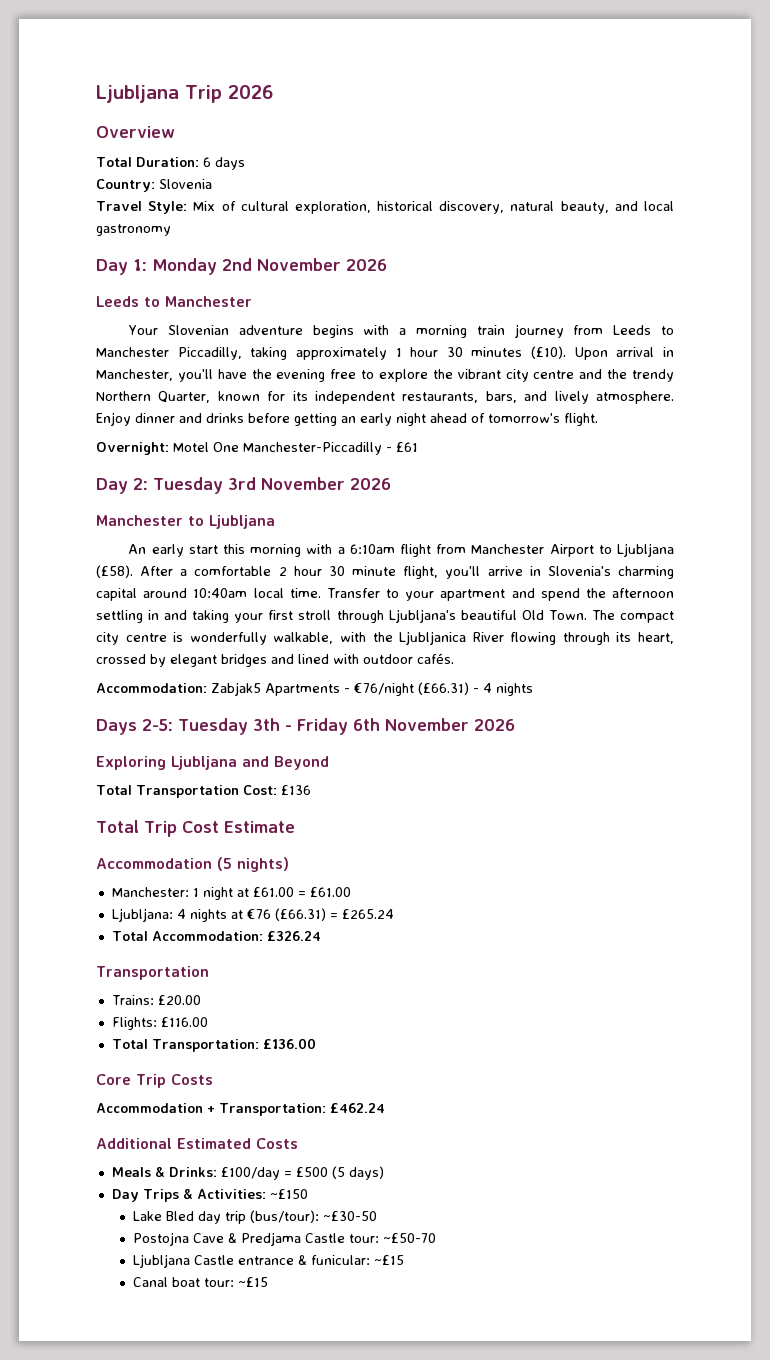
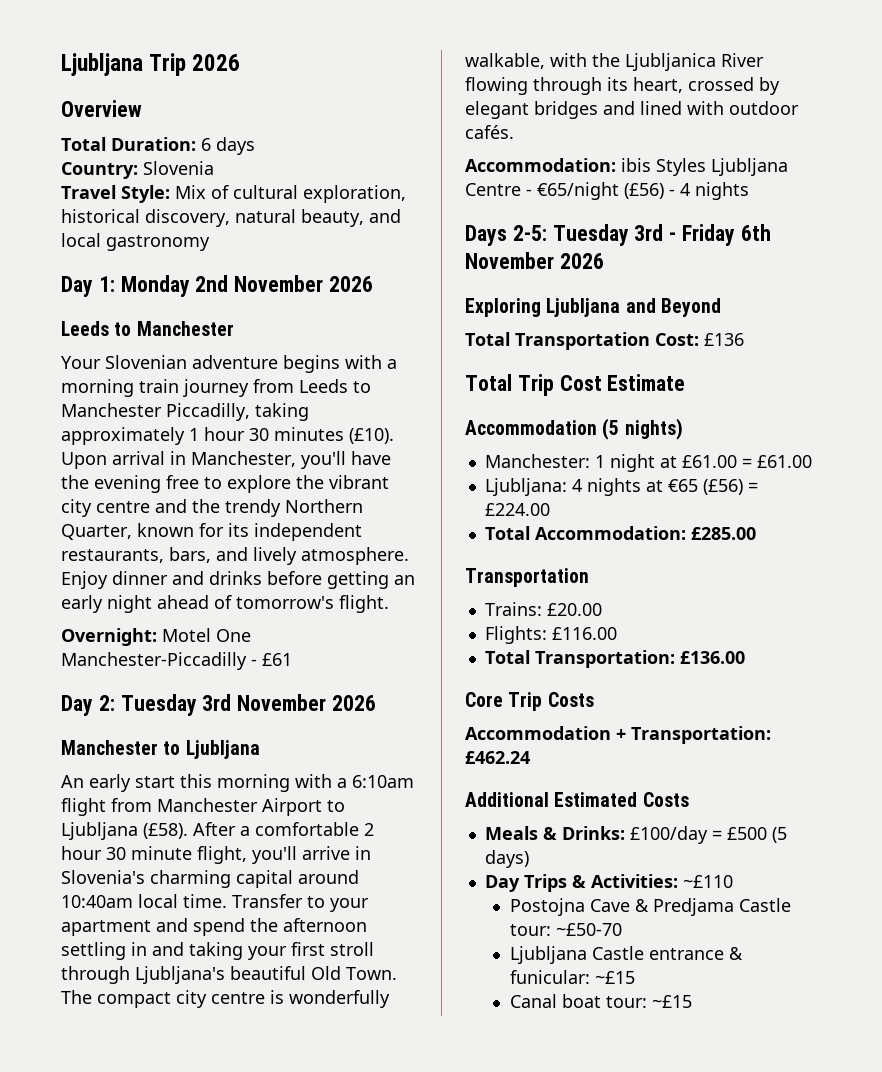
- Accommodation: Zabjak5 Apartments - €76/night (£66.31) - 4 nights
+ Accommodation: ibis Styles Ljubljana Centre - €65/night (£56) - 4 nights
- Days 2-5: Tuesday 3th - Friday 6th November 2026
+ Days 2-5: Tuesday 3rd - Friday 6th November 2026
- Ljubljana: 4 nights at €76 (£66.31) = £265.24
+ Ljubljana: 4 nights at €65 (£56) = £224.00
- Total Accommodation: £326.24
+ Total Accommodation: £285.00
- Day Trips & Activities: ~£150
- Lake Bled day trip (bus/tour): ~£30-50
+ Day Trips & Activities: ~£110

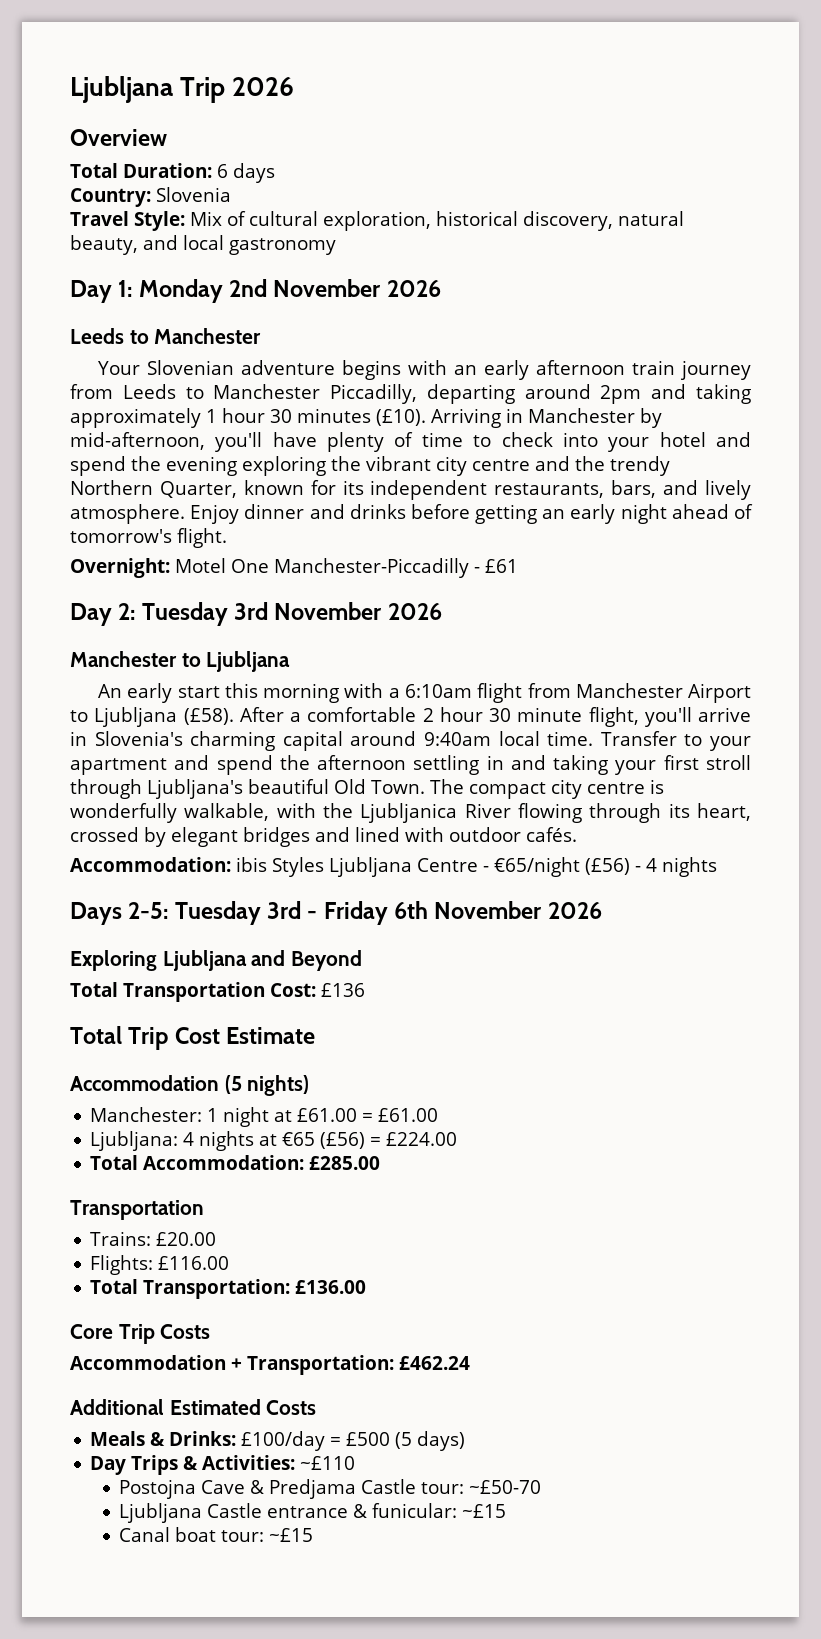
- Your Slovenian adventure begins with a morning train journey from Leeds to Manchester Piccadilly, taking approximately 1 hour 30 minutes (£10).
+ Your Slovenian adventure begins with an early afternoon train journey from Leeds to Manchester Piccadilly, departing around 2pm and taking approximately 1 hour 30 minutes (£10).
- Upon arrival in Manchester, you'll have the evening free to explore the vibrant city centre and the trendy Northern Quarter, known for its independent restaurants, bars, and lively atmosphere.
+ Arriving in Manchester by mid-afternoon, you'll have plenty of time to check into your hotel and spend the evening exploring the vibrant city centre and the trendy Northern Quarter, known for its independent restaurants, bars, and lively atmosphere.
- After a comfortable 2 hour 30 minute flight, you'll arrive in Slovenia's charming capital around 10:40am local time.
+ After a comfortable 2 hour 30 minute flight, you'll arrive in Slovenia's charming capital around 9:40am local time.

